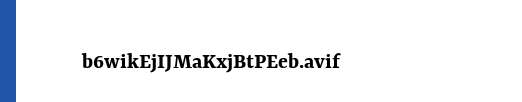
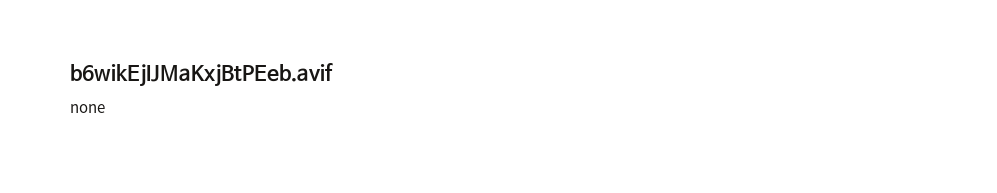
+ none

